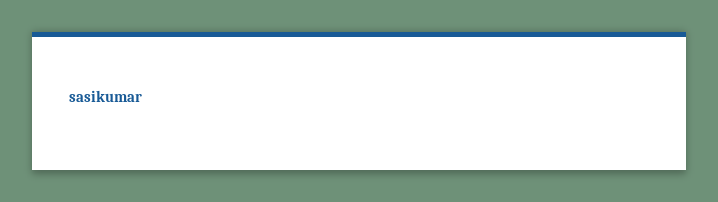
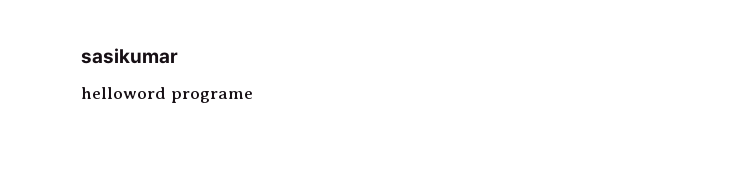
+ helloword programe

